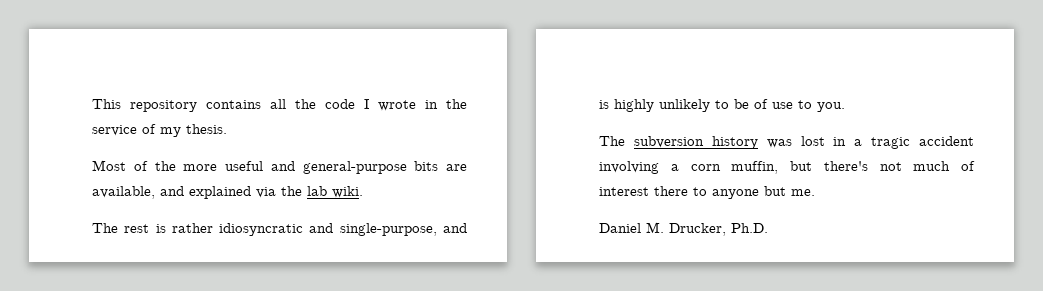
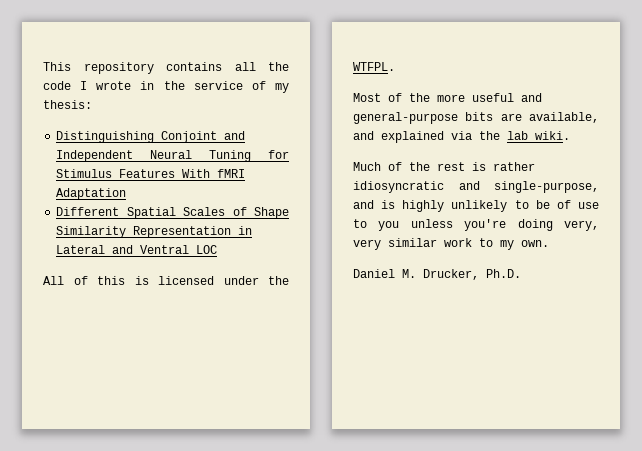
- This repository contains all the code I wrote in the service of my thesis.
+ This repository contains all the code I wrote in the service of my thesis:
+ Distinguishing Conjoint and Independent Neural Tuning for Stimulus Features With fMRI Adaptation
+ Different Spatial Scales of Shape Similarity Representation in Lateral and Ventral LOC
+ All of this is licensed under the WTFPL.
- The rest is rather idiosyncratic and single-purpose, and is highly unlikely to be of use to you.
- The subversion history was lost in a tragic accident involving a corn muffin, but there's not much of interest there to anyone but me.
+ Much of the rest is rather idiosyncratic and single-purpose, and is highly unlikely to be of use to you unless you're doing very, very similar work to my own.

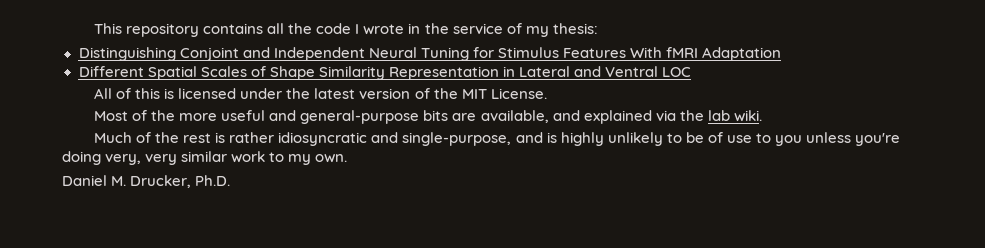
- All of this is licensed under the WTFPL.
+ All of this is licensed under the latest version of the MIT License.

